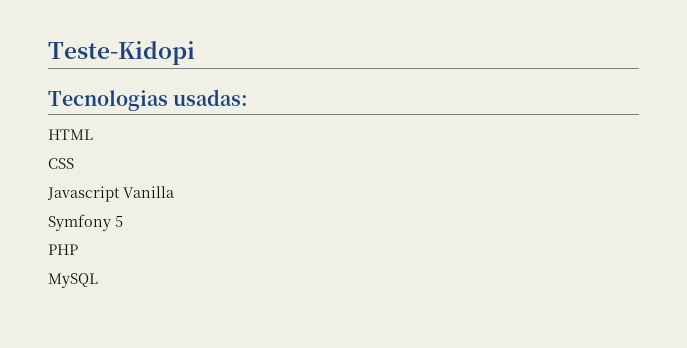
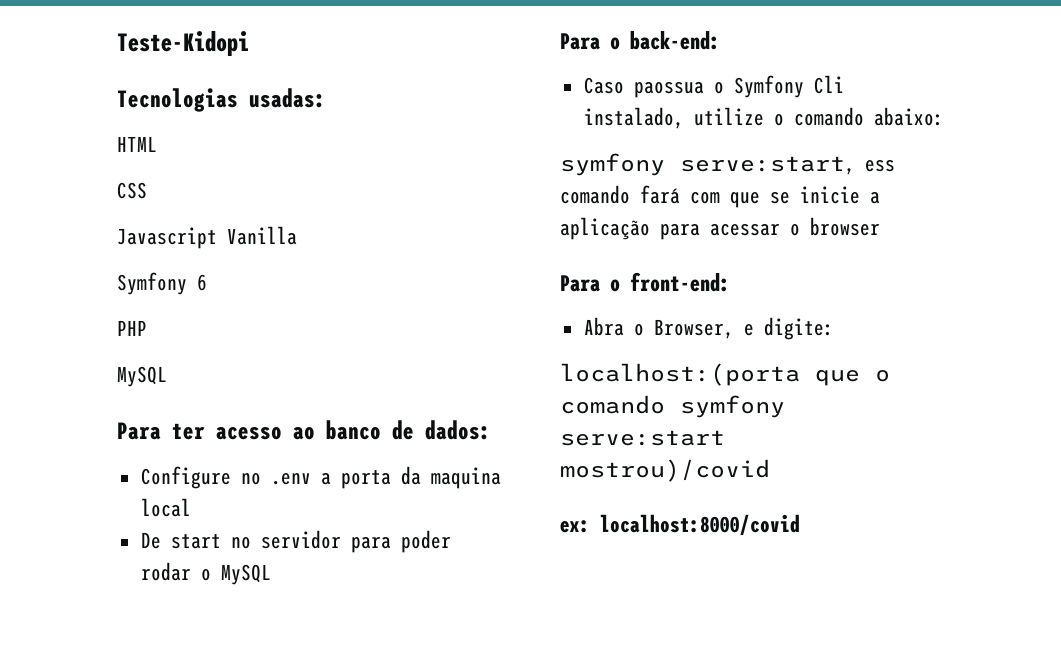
- Symfony 5
+ Symfony 6
+ Para ter acesso ao banco de dados:
+ Configure no .env a porta da maquina local
+ De start no servidor para poder rodar o MySQL
+ Para o back-end:
+ Caso paossua o Symfony Cli instalado, utilize o comando abaixo:
+ symfony serve:start, ess comando fará com que se inicie a aplicação para acessar o browser
+ Para o front-end:
+ Abra o Browser, e digite:
+ localhost:(porta que o comando symfony serve:start mostrou)/covid
+ ex: localhost:8000/covid

